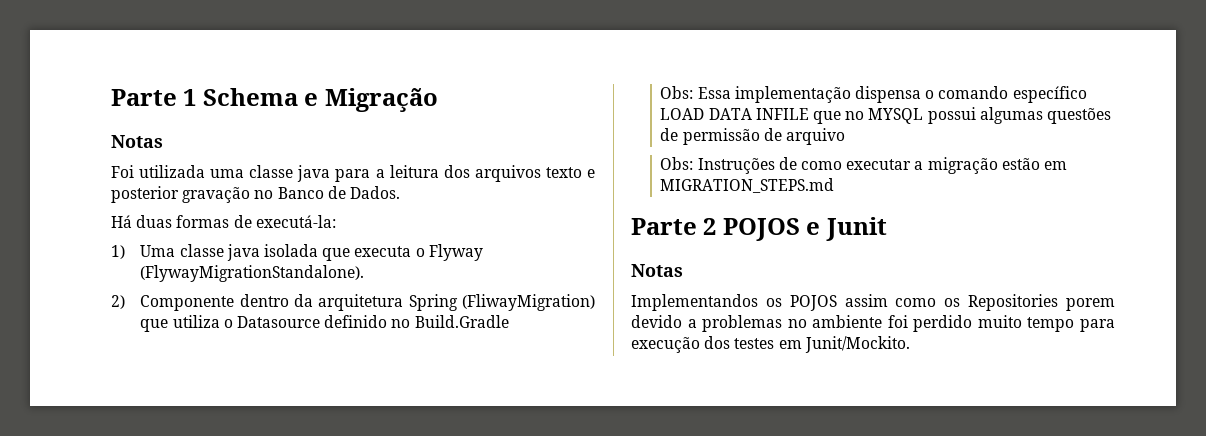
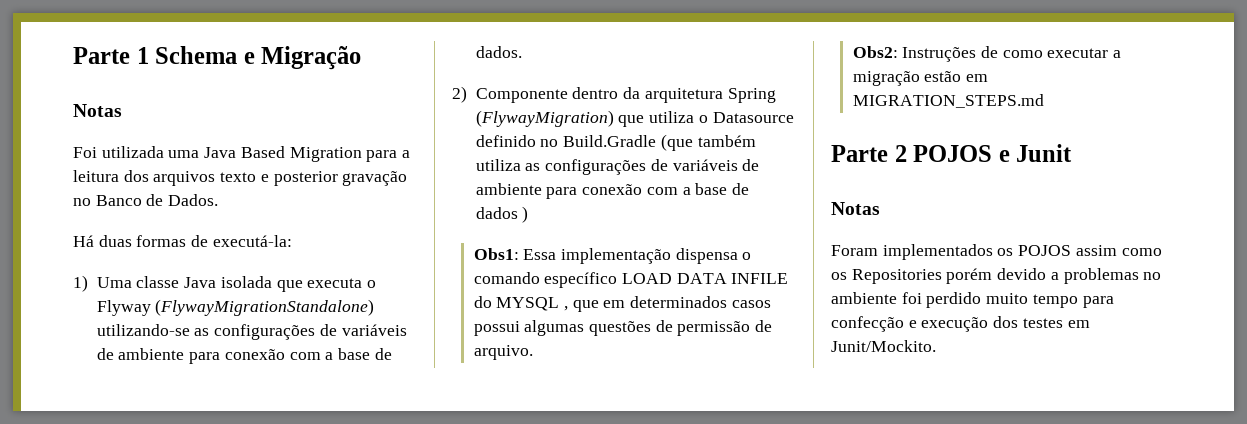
- Foi utilizada uma classe java para a leitura dos arquivos texto e posterior gravação no Banco de Dados.
+ Foi utilizada uma Java Based Migration para a leitura dos arquivos texto e posterior gravação no Banco de Dados.
- 1) Uma classe java isolada que executa o Flyway (FlywayMigrationStandalone).
+ 1) Uma classe Java isolada que executa o Flyway (FlywayMigrationStandalone) utilizando-se as configurações de variáveis de ambiente para conexão com a base de dados.
- 2) Componente dentro da arquitetura Spring (FliwayMigration) que utiliza o Datasource definido no Build.Gradle
- Obs: Essa implementação dispensa o comando específico LOAD DATA INFILE que no MYSQL possui algumas questões de permissão de arquivo
- Obs: Instruções de como executar a migração estão em MIGRATION_STEPS.md
+ 2) Componente dentro da arquitetura Spring (FlywayMigration) que utiliza o Datasource definido no Build.Gradle (que também utiliza as configurações de variáveis de ambiente para conexão com a base de dados )
+ Obs1: Essa implementação dispensa o comando específico LOAD DATA INFILE do MYSQL , que em determinados casos possui algumas questões de permissão de arquivo.
+ Obs2: Instruções de como executar a migração estão em MIGRATION_STEPS.md
- Implementandos os POJOS assim como os Repositories porem devido a problemas no ambiente foi perdido muito tempo para execução dos testes em Junit/Mockito.
+ Foram implementados os POJOS assim como os Repositories porém devido a problemas no ambiente foi perdido muito tempo para confecção e execução dos testes em Junit/Mockito.

